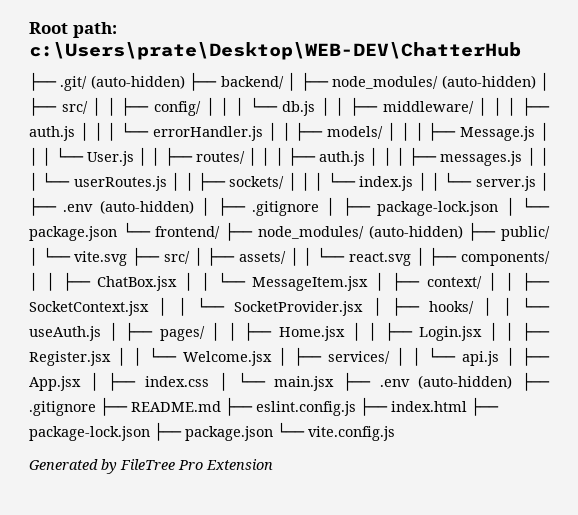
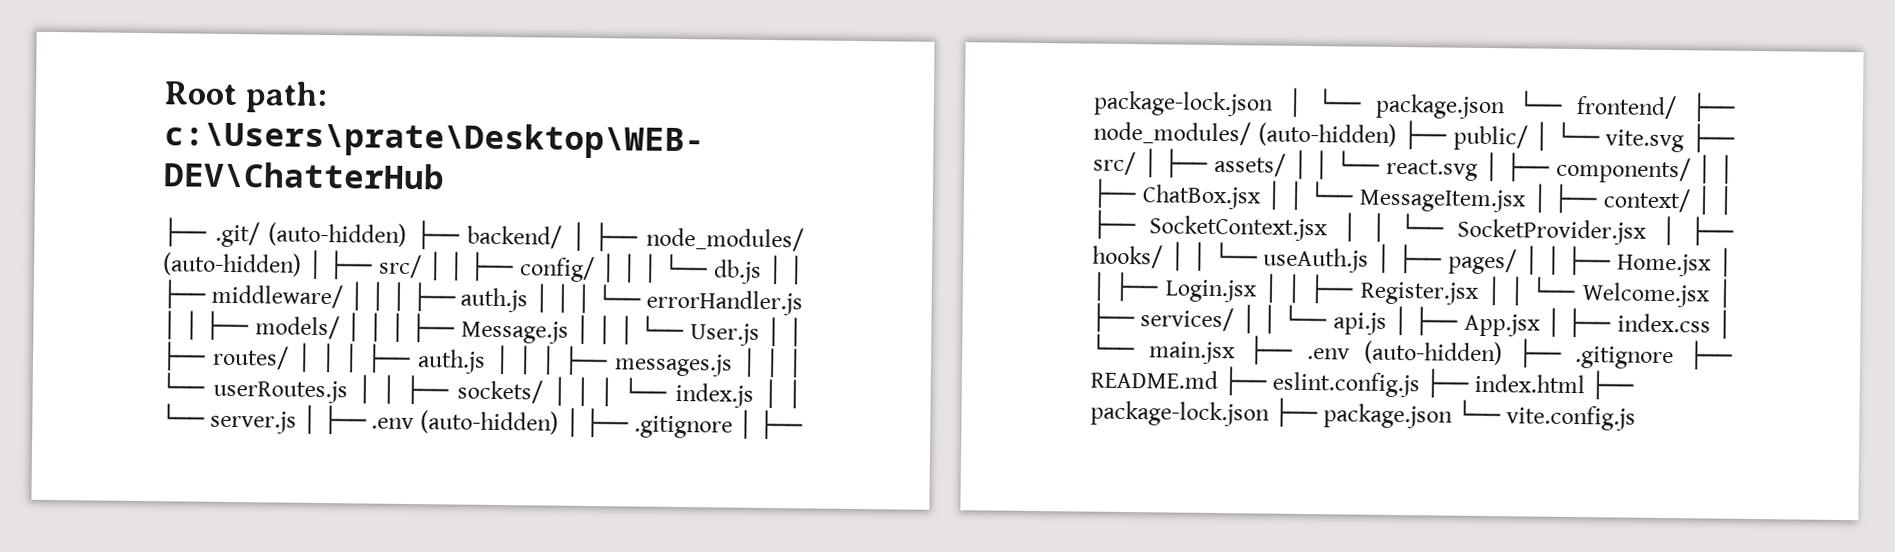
- Generated by FileTree Pro Extension

